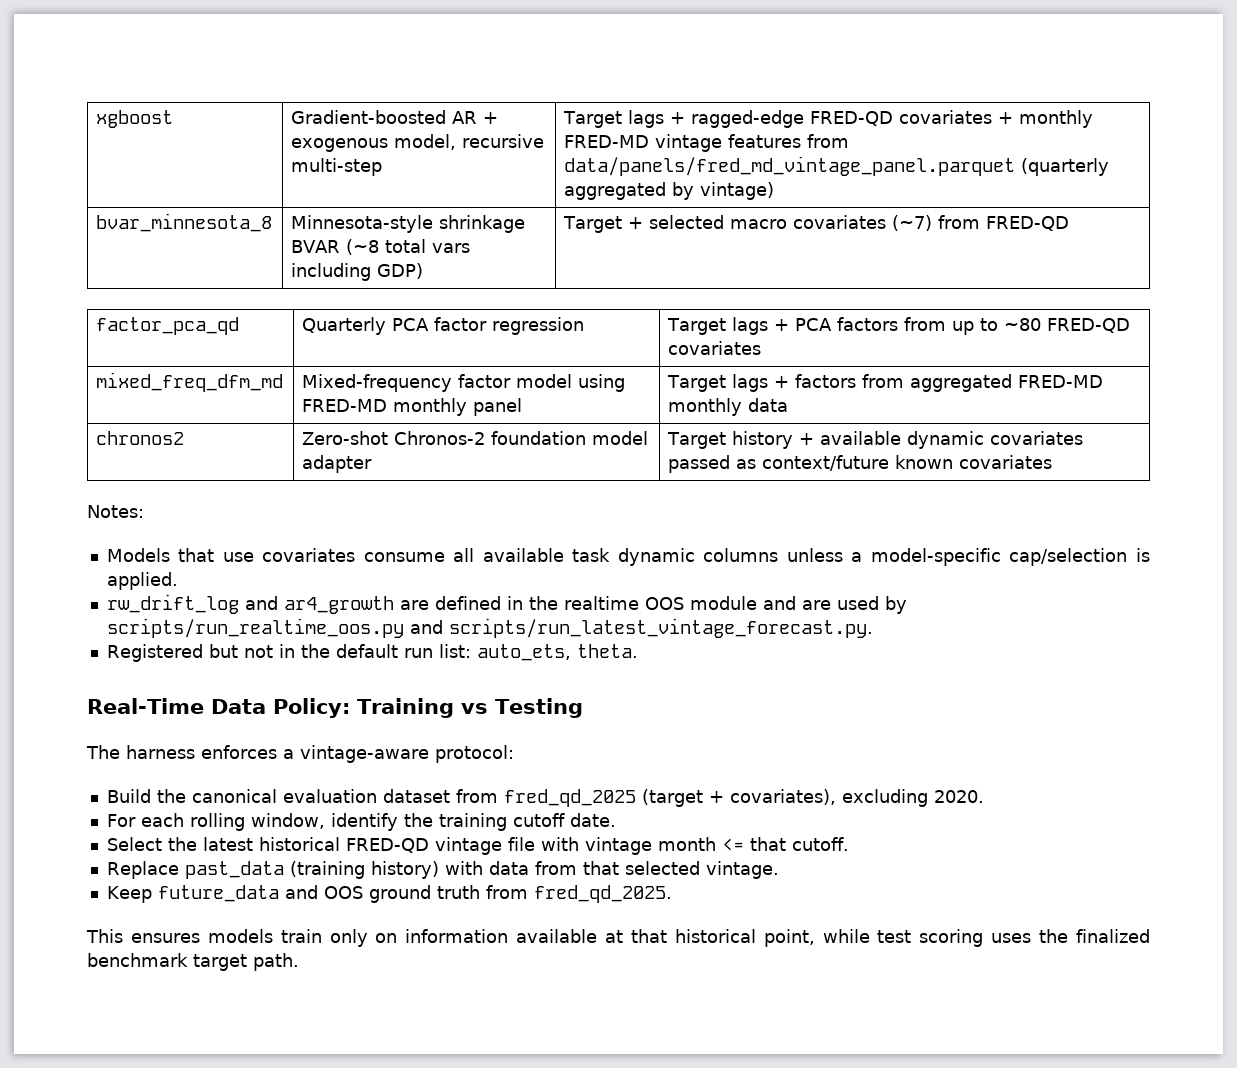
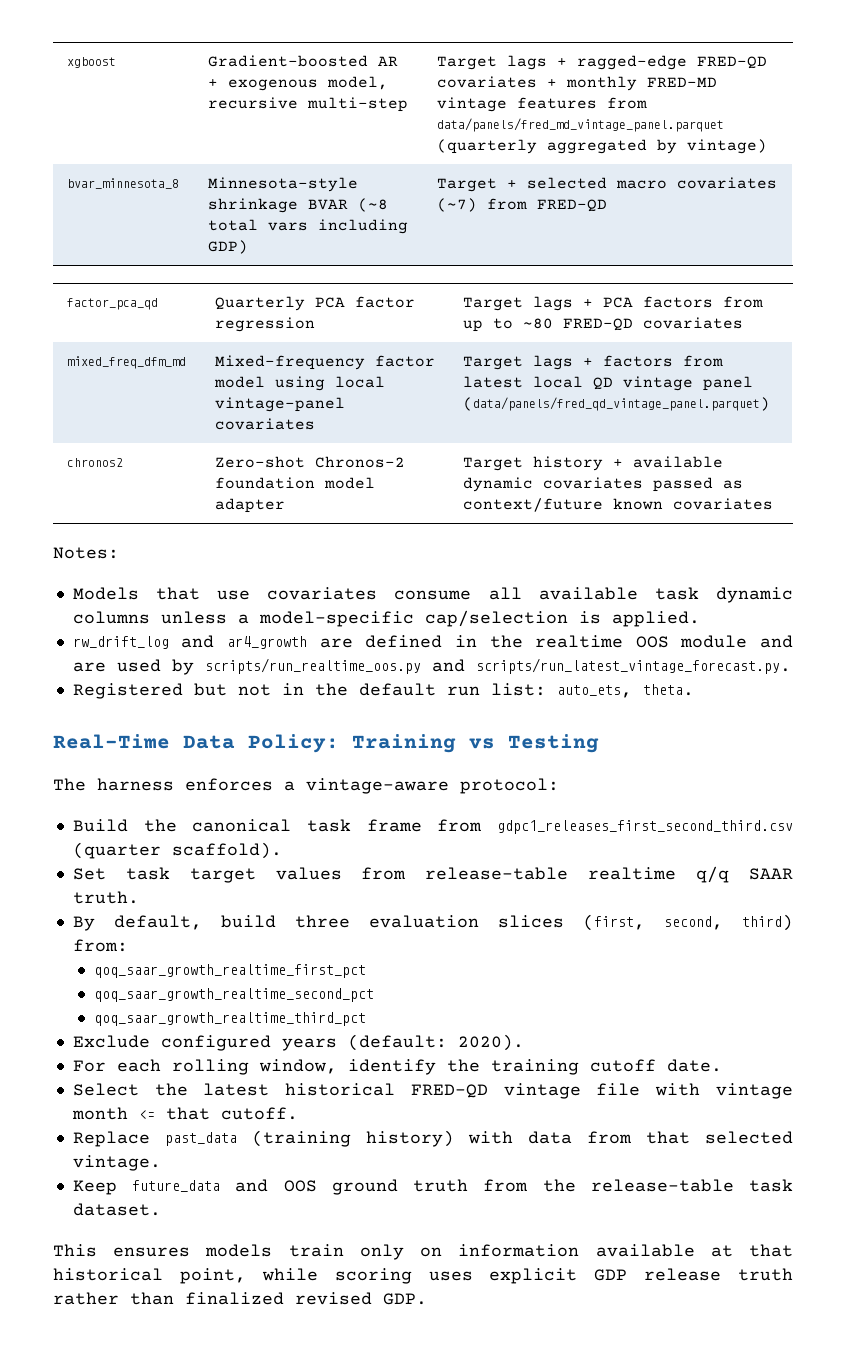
- mixed_freq_dfm_md | Mixed-frequency factor model using FRED-MD monthly panel | Target lags + factors from aggregated FRED-MD monthly data
+ mixed_freq_dfm_md | Mixed-frequency factor model using local vintage-panel covariates | Target lags + factors from latest local QD vintage panel (data/panels/fred_qd_vintage_panel.parquet)
- Build the canonical evaluation dataset from fred_qd_2025 (target + covariates), excluding 2020.
+ Build the canonical task frame from gdpc1_releases_first_second_third.csv (quarter scaffold).
+ Set task target values from release-table realtime q/q SAAR truth.
+ By default, build three evaluation slices (first, second, third) from:
+ qoq_saar_growth_realtime_first_pct
+ qoq_saar_growth_realtime_second_pct
+ qoq_saar_growth_realtime_third_pct
+ Exclude configured years (default: 2020).
- Keep future_data and OOS ground truth from fred_qd_2025.
+ Keep future_data and OOS ground truth from the release-table task dataset.
- This ensures models train only on information available at that historical point, while test scoring uses the finalized benchmark target path.
+ This ensures models train only on information available at that historical point, while scoring uses explicit GDP release truth rather than finalized revised GDP.

